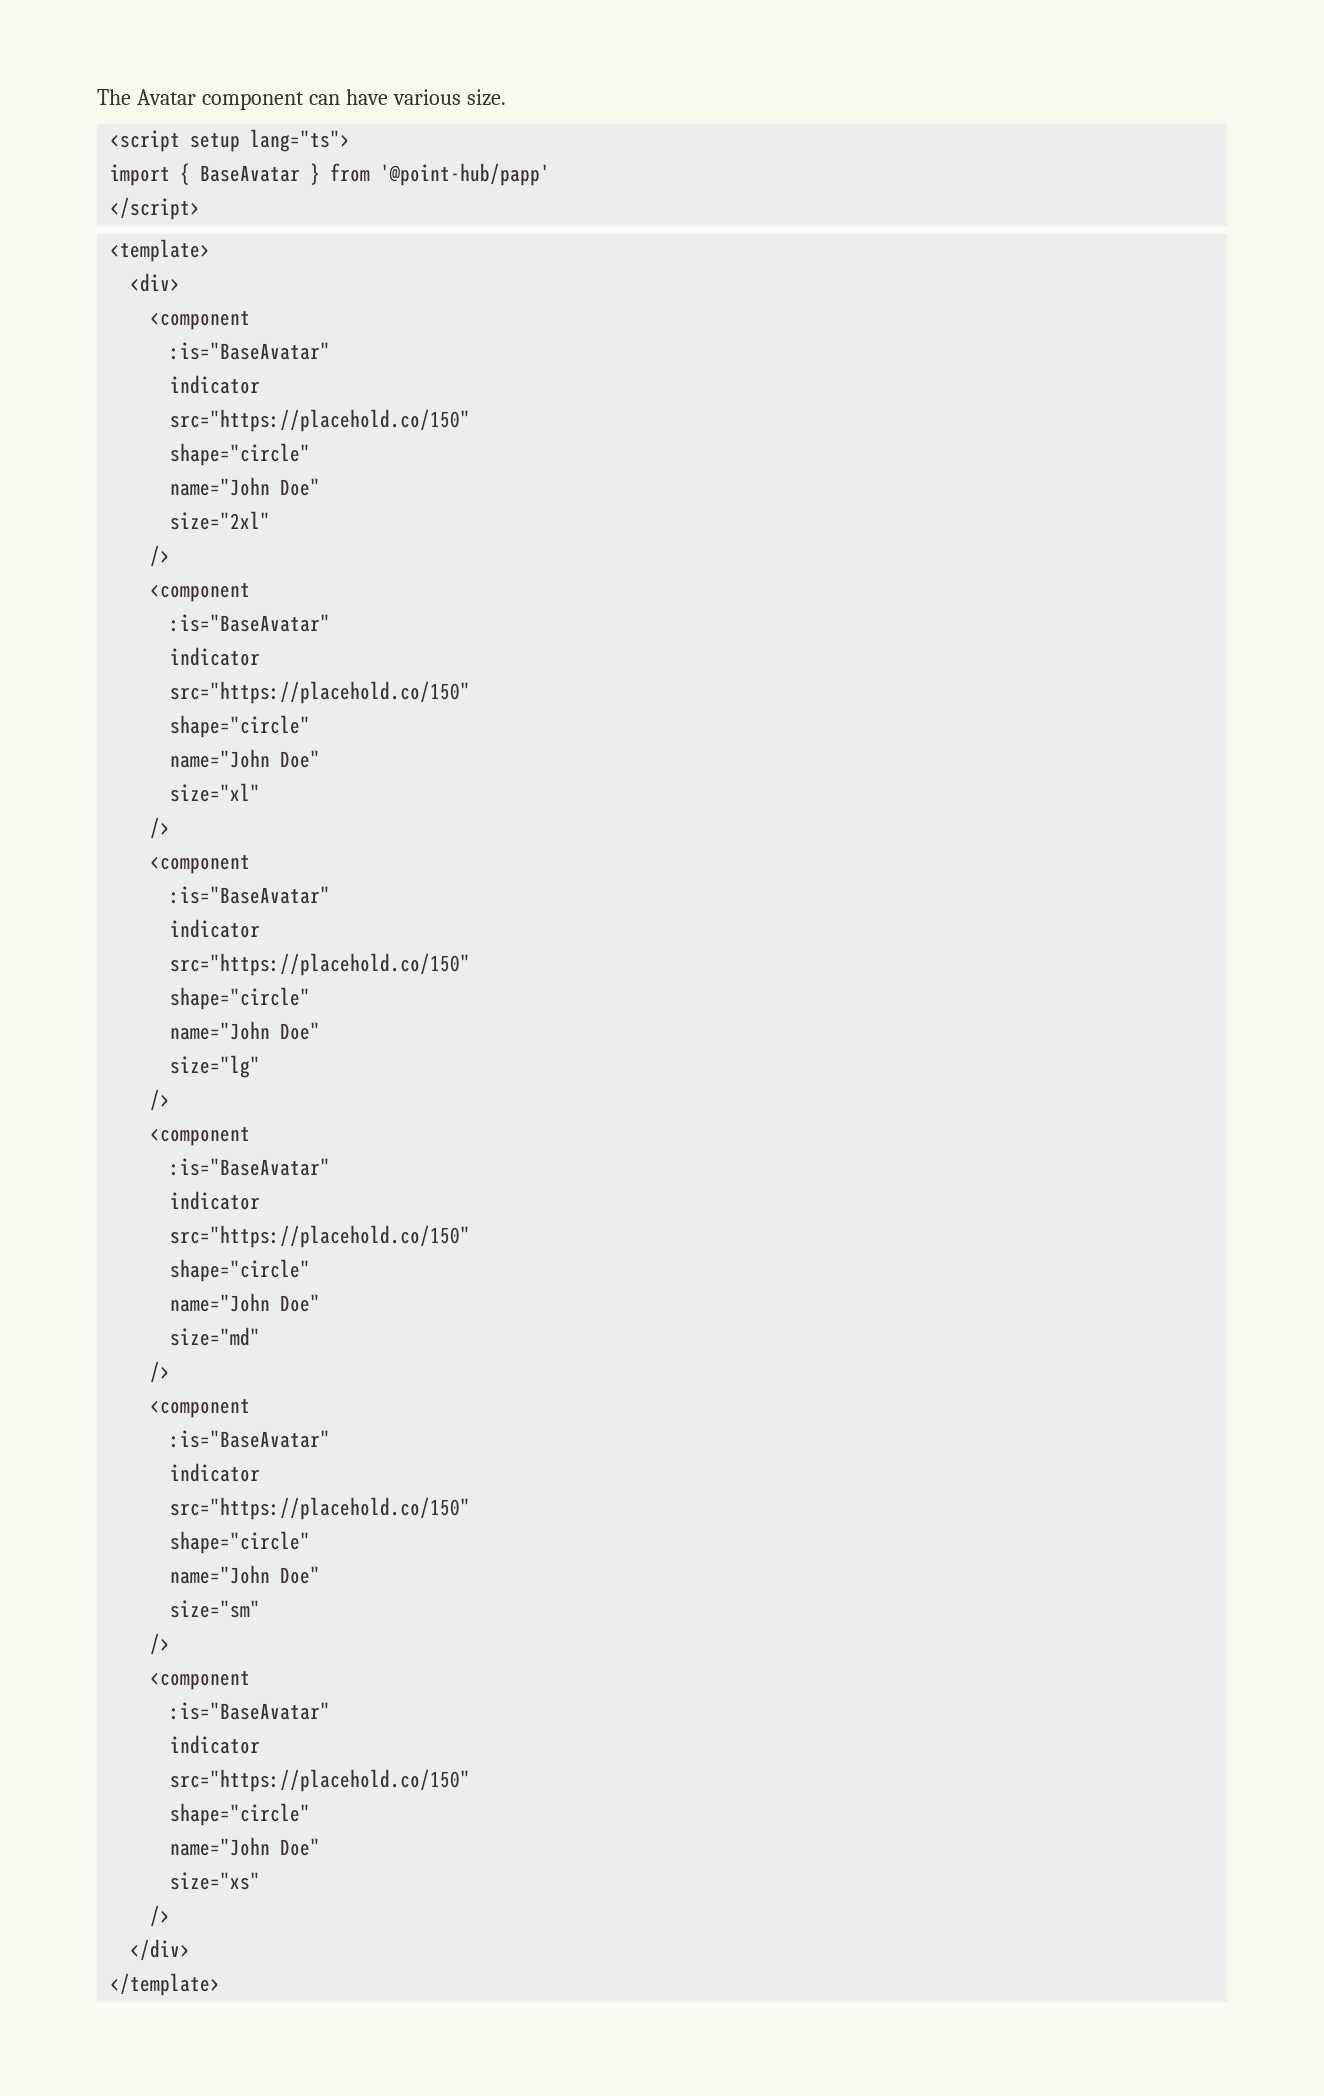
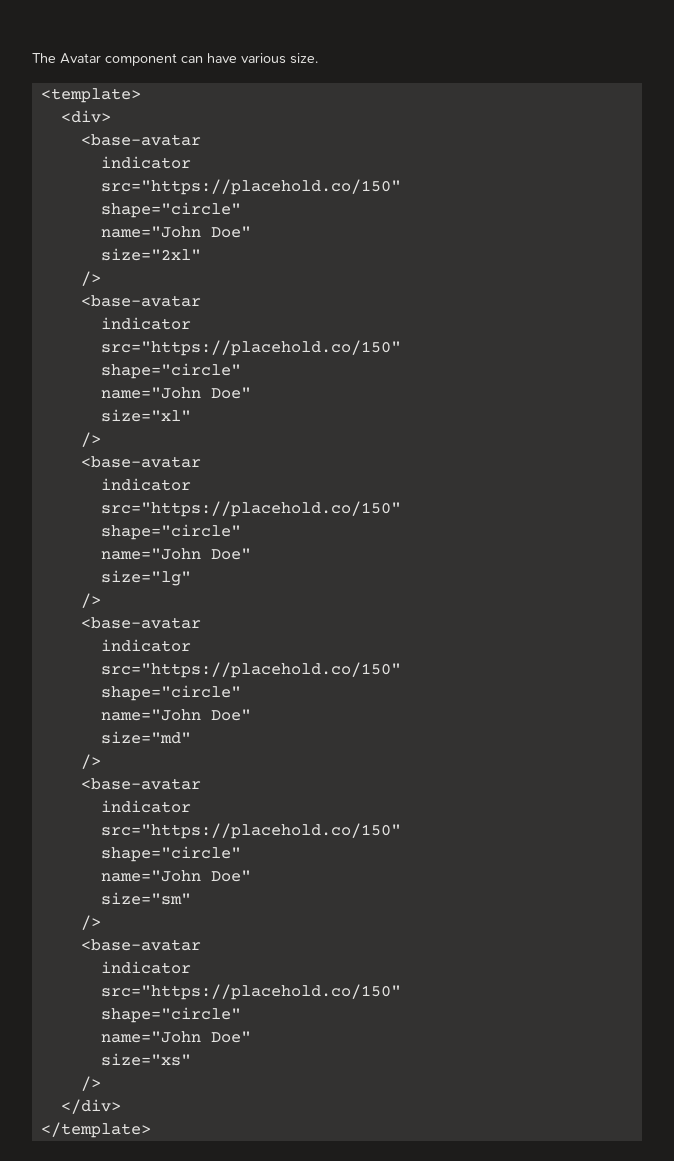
- <script setup lang="ts">
- import { BaseAvatar } from '@point-hub/papp'
- </script>
  <div>
- <component
- :is="BaseAvatar"
+ <base-avatar
  size="2xl"
  />
- <component
- :is="BaseAvatar"
+ <base-avatar
  size="xl"
  />
- <component
- :is="BaseAvatar"
+ <base-avatar
  size="lg"
  />
- <component
- :is="BaseAvatar"
+ <base-avatar
  size="md"
  />
- <component
- :is="BaseAvatar"
+ <base-avatar
  size="sm"
  />
- <component
- :is="BaseAvatar"
+ <base-avatar

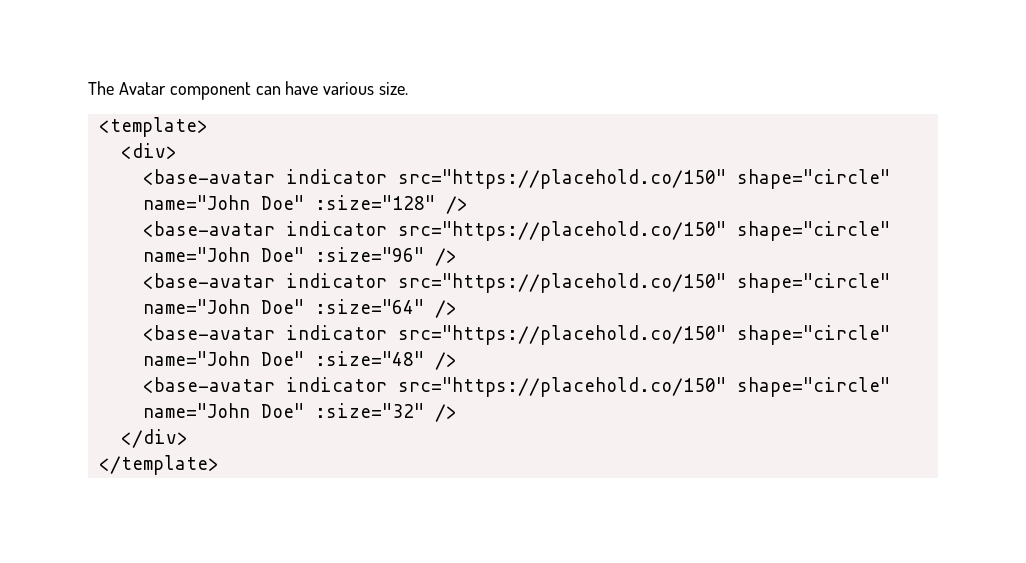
  <div>
- <base-avatar
- indicator
- src="https://placehold.co/150"
- shape="circle"
- name="John Doe"
- size="2xl"
- />
- <base-avatar
- indicator
- src="https://placehold.co/150"
- shape="circle"
- name="John Doe"
- size="xl"
- />
- <base-avatar
- indicator
- src="https://placehold.co/150"
- shape="circle"
- name="John Doe"
- size="lg"
- />
- <base-avatar
- indicator
- src="https://placehold.co/150"
- shape="circle"
- name="John Doe"
- size="md"
- />
- <base-avatar
- indicator
- src="https://placehold.co/150"
- shape="circle"
- name="John Doe"
- size="sm"
- />
- <base-avatar
- indicator
- src="https://placehold.co/150"
- shape="circle"
- name="John Doe"
- size="xs"
- />
+ <base-avatar indicator src="https://placehold.co/150" shape="circle" name="John Doe" :size="128" />
+ <base-avatar indicator src="https://placehold.co/150" shape="circle" name="John Doe" :size="96" />
+ <base-avatar indicator src="https://placehold.co/150" shape="circle" name="John Doe" :size="64" />
+ <base-avatar indicator src="https://placehold.co/150" shape="circle" name="John Doe" :size="48" />
+ <base-avatar indicator src="https://placehold.co/150" shape="circle" name="John Doe" :size="32" />

